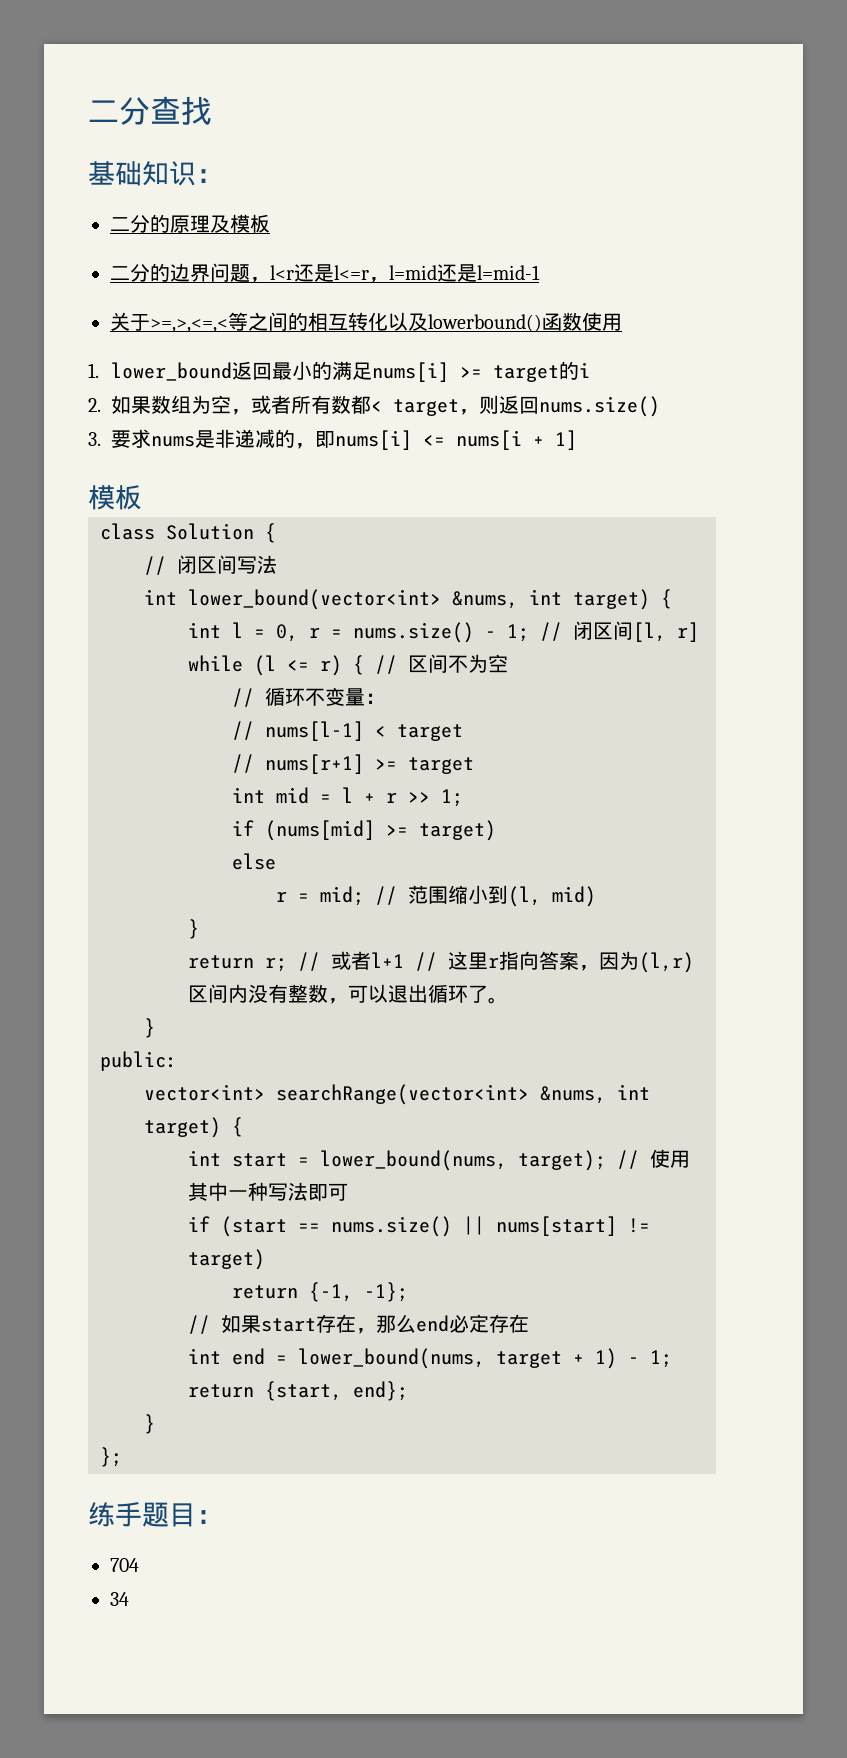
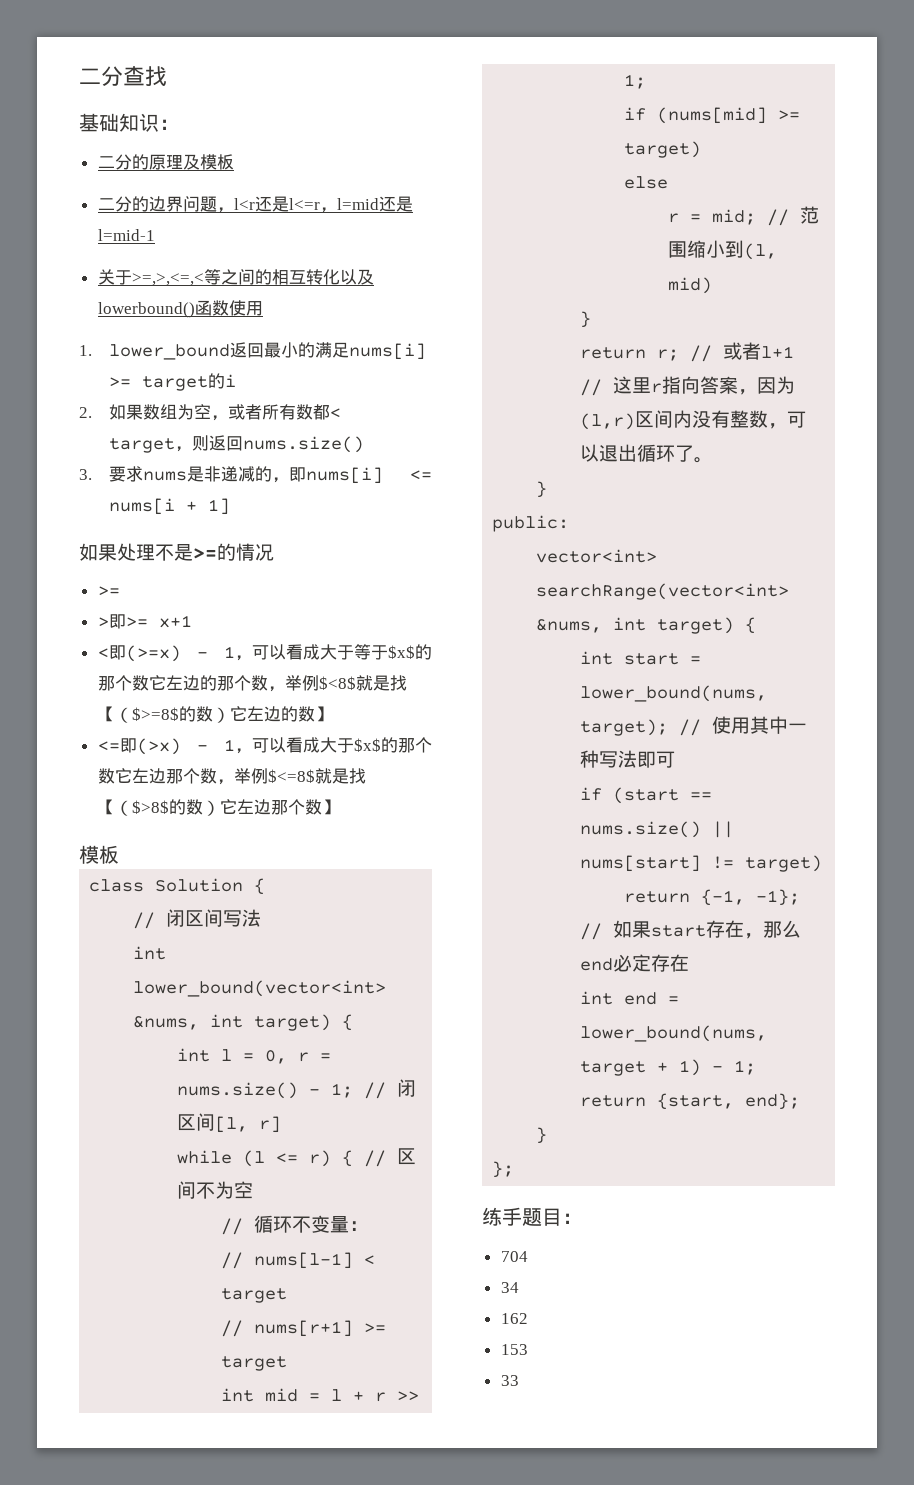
+ 如果处理不是>=的情况
+ >=
+ >即>= x+1
+ <即(>=x) - 1，可以看成大于等于$x$的那个数它左边的那个数，举例$<8$就是找【（$>=8$的数）它左边的数】
+ <=即(>x) - 1，可以看成大于$x$的那个数它左边那个数，举例$<=8$就是找【（$>8$的数）它左边那个数】
+ 162
+ 153
+ 33

